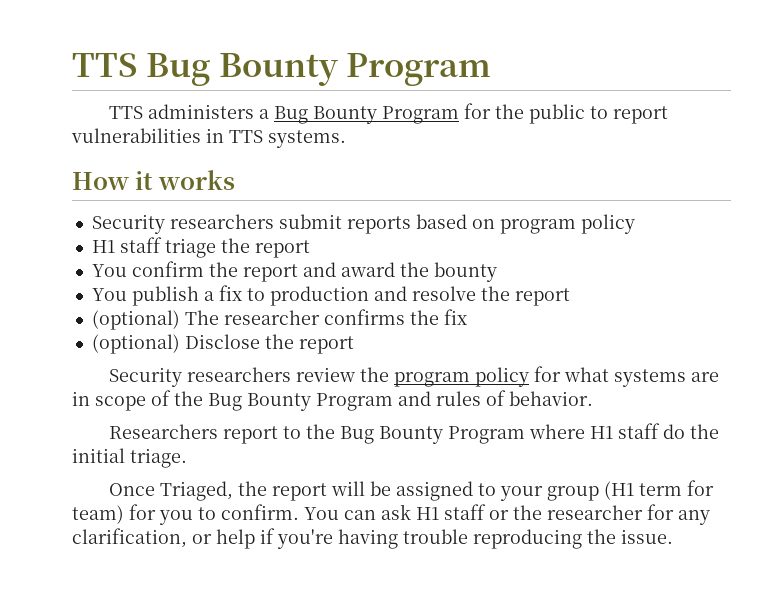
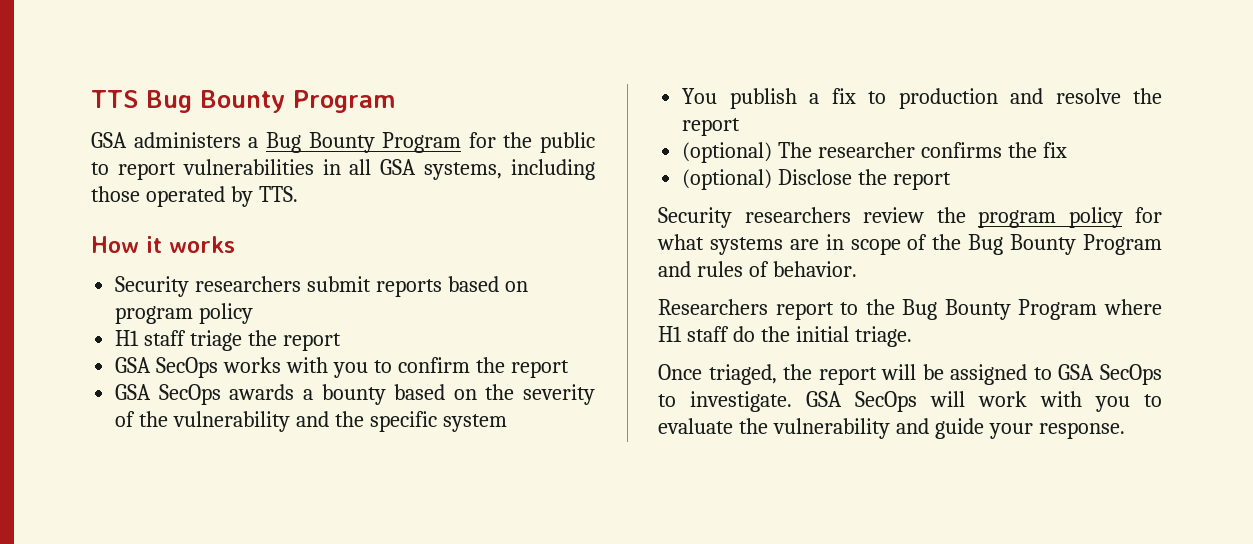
- TTS administers a Bug Bounty Program for the public to report vulnerabilities in TTS systems.
+ GSA administers a Bug Bounty Program for the public to report vulnerabilities in all GSA systems, including those operated by TTS.
- You confirm the report and award the bounty
+ GSA SecOps works with you to confirm the report
+ GSA SecOps awards a bounty based on the severity of the vulnerability and the specific system
- Once Triaged, the report will be assigned to your group (H1 term for team) for you to confirm. You can ask H1 staff or the researcher for any clarification, or help if you're having trouble reproducing the issue.
+ Once triaged, the report will be assigned to GSA SecOps to investigate. GSA SecOps will work with you to evaluate the vulnerability and guide your response.

